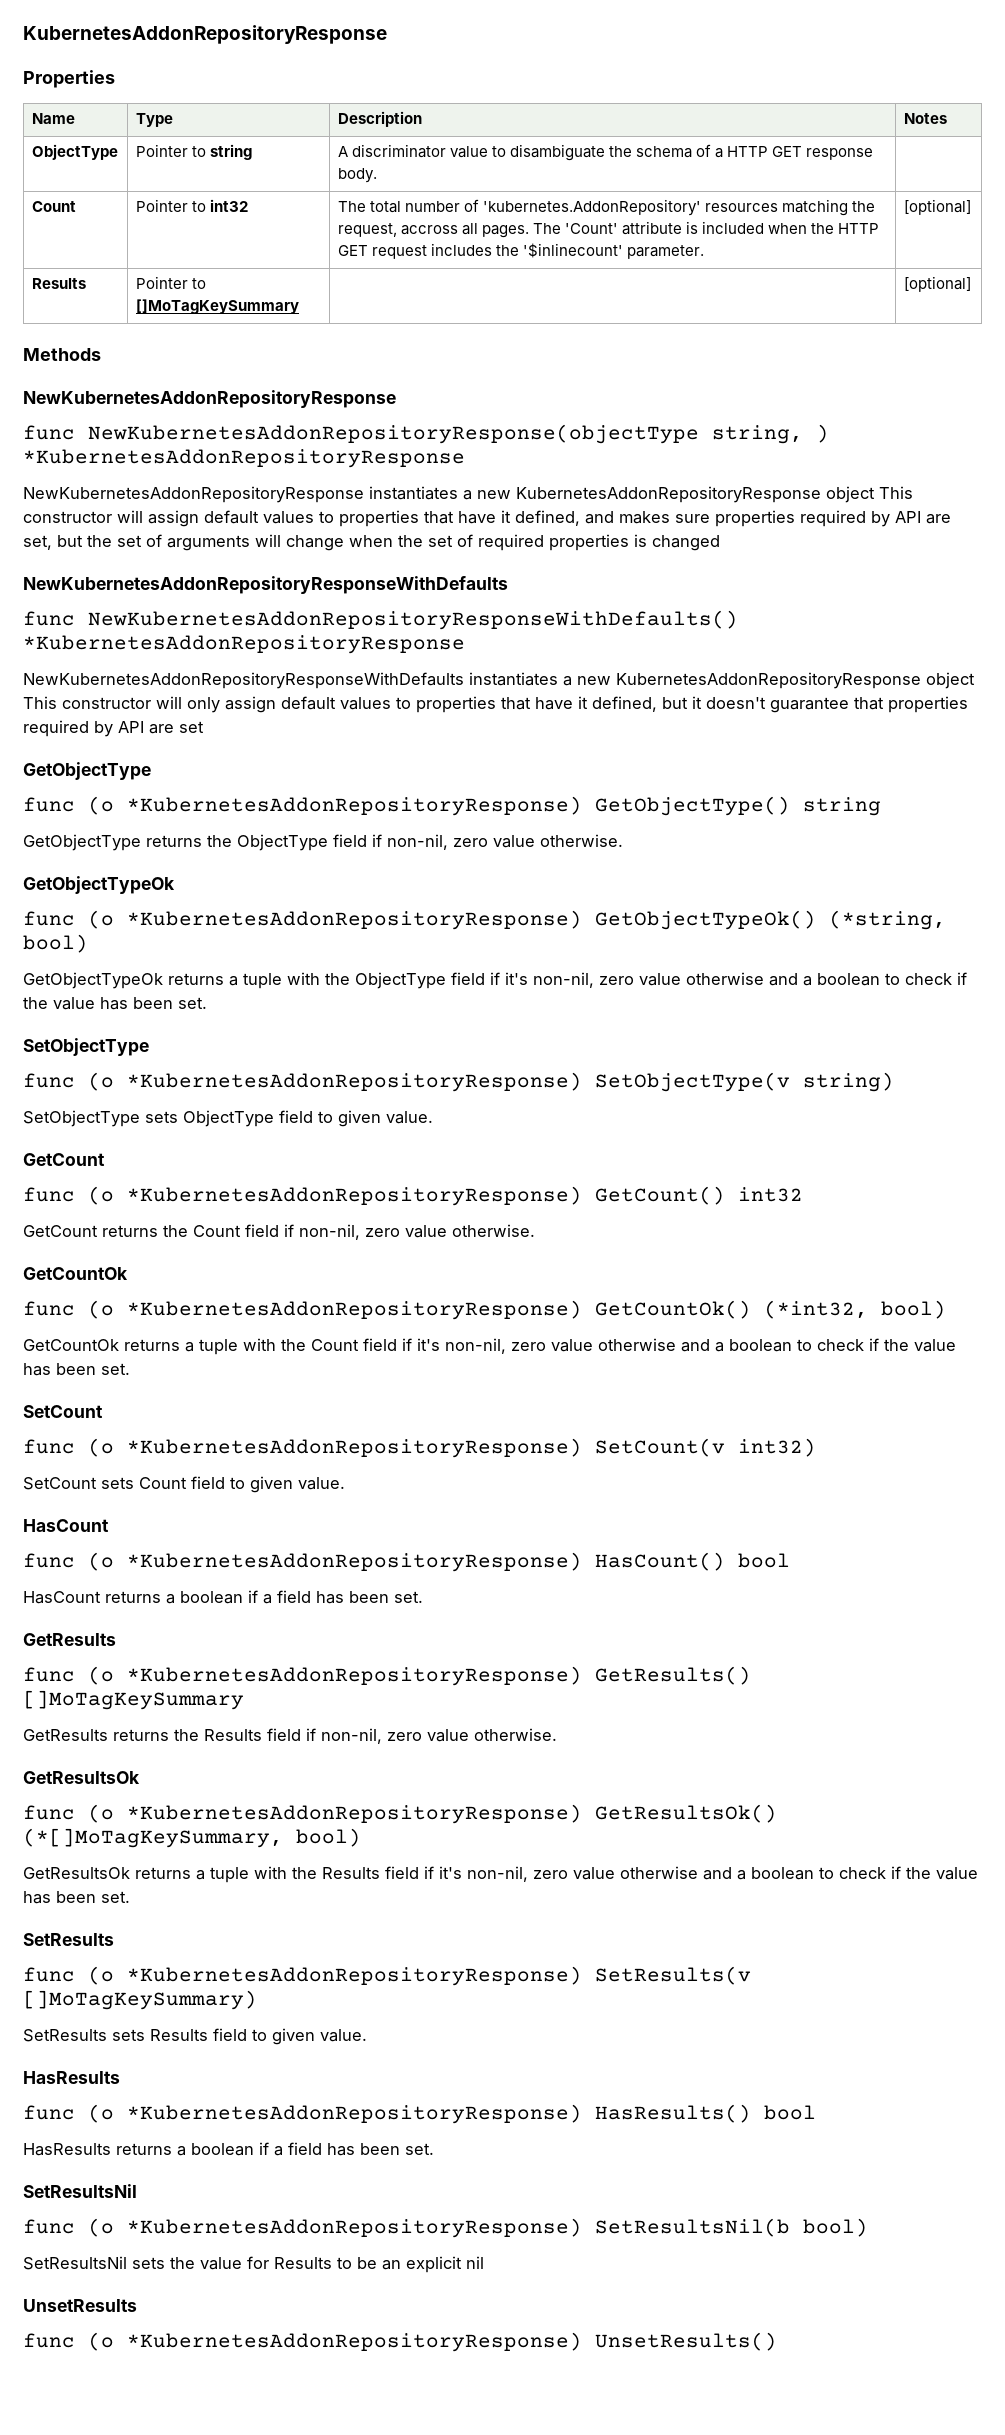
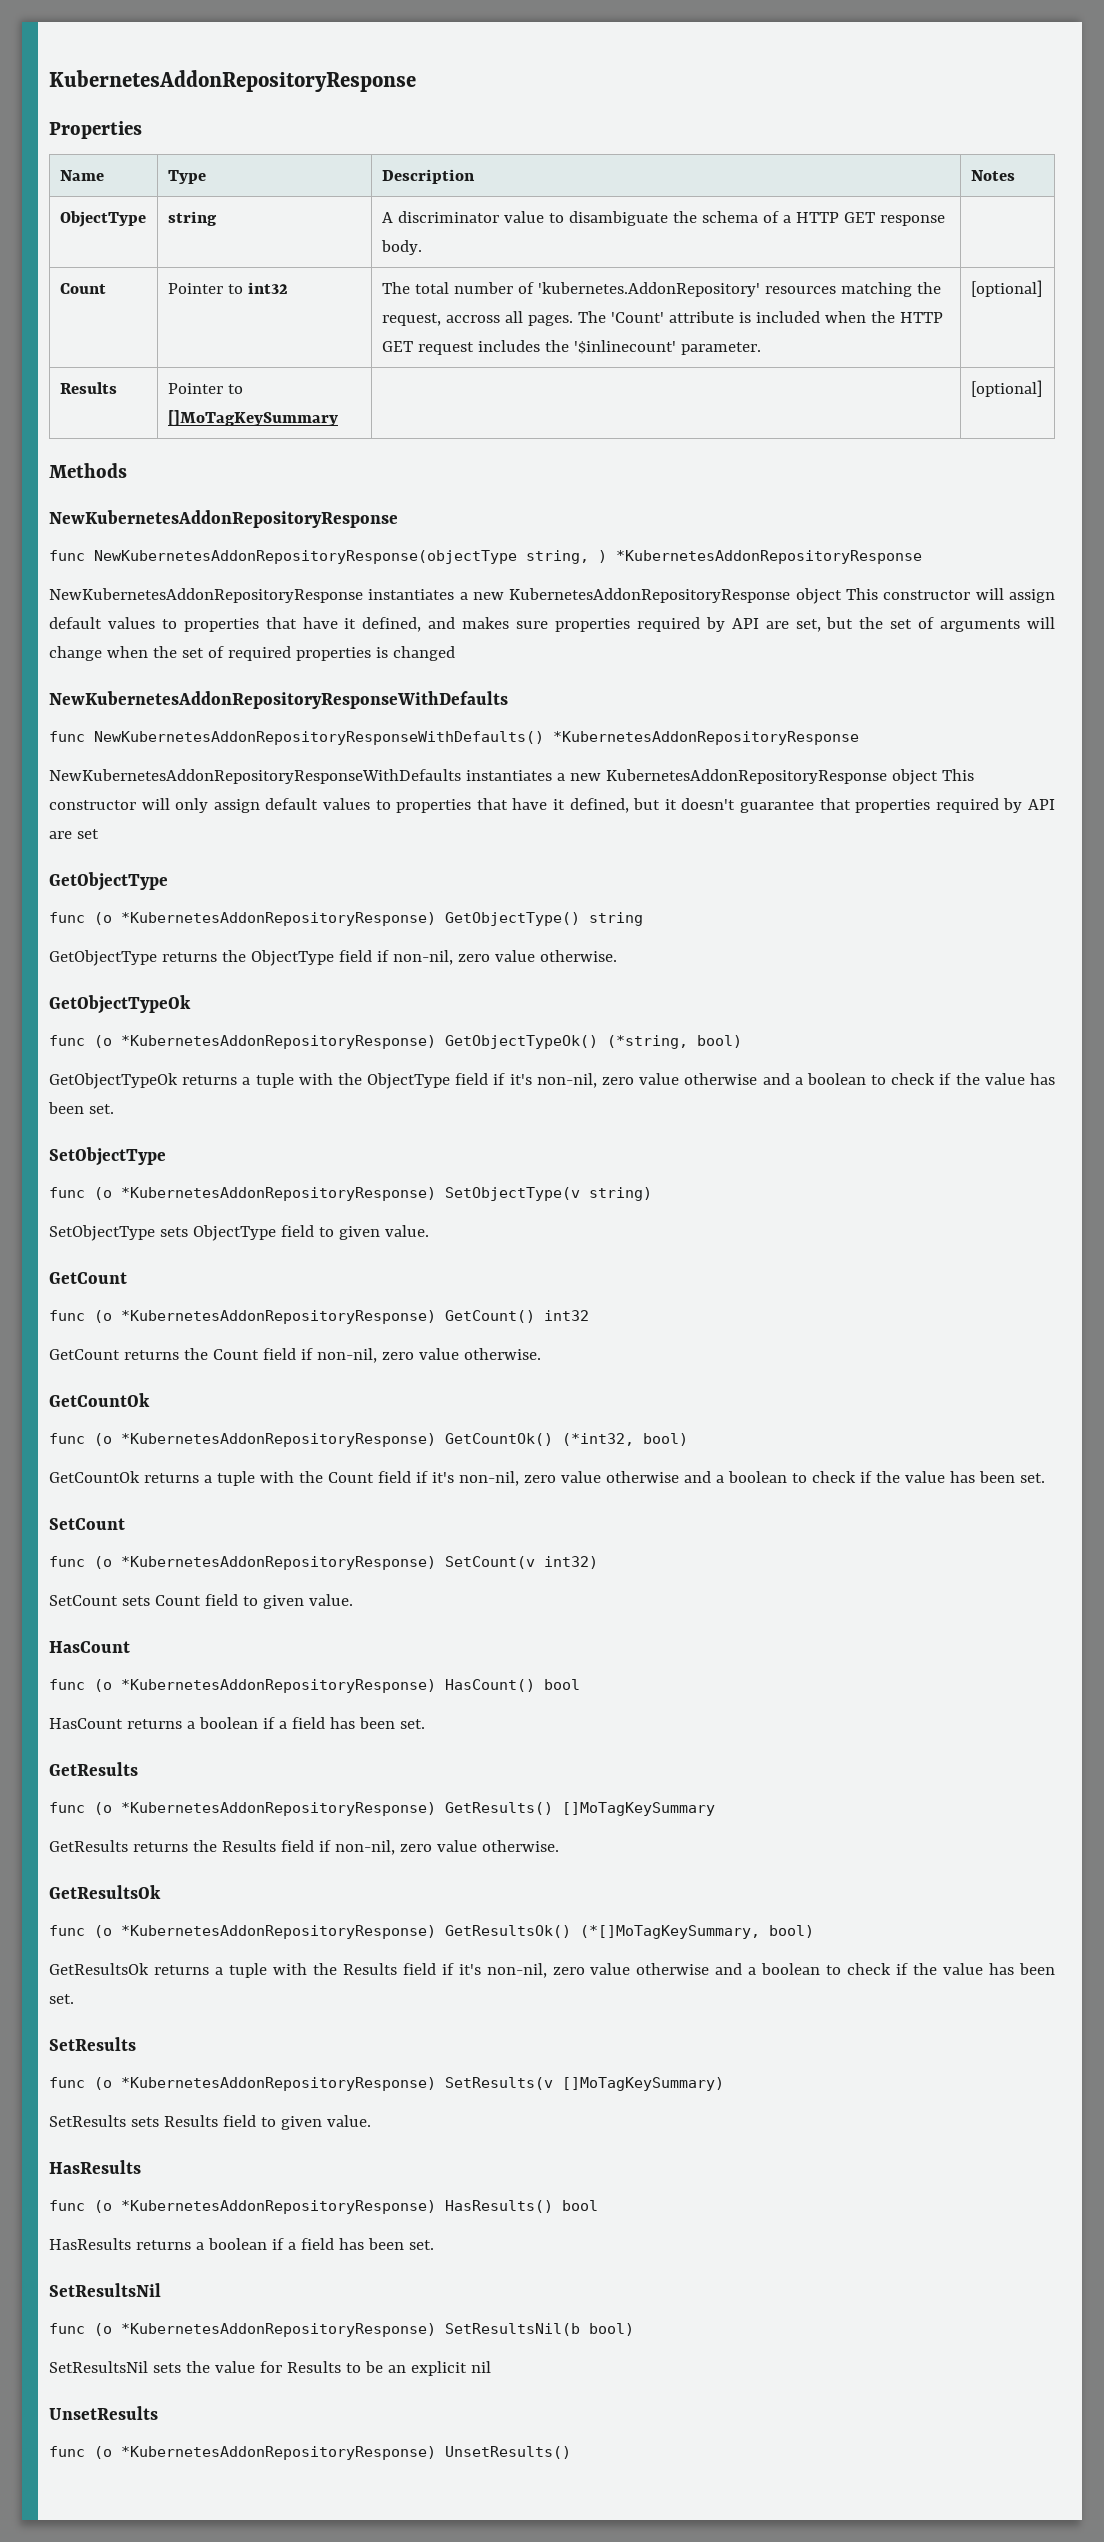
- ObjectType | Pointer to string | A discriminator value to disambiguate the schema of a HTTP GET response body. |
+ ObjectType | string | A discriminator value to disambiguate the schema of a HTTP GET response body. |

